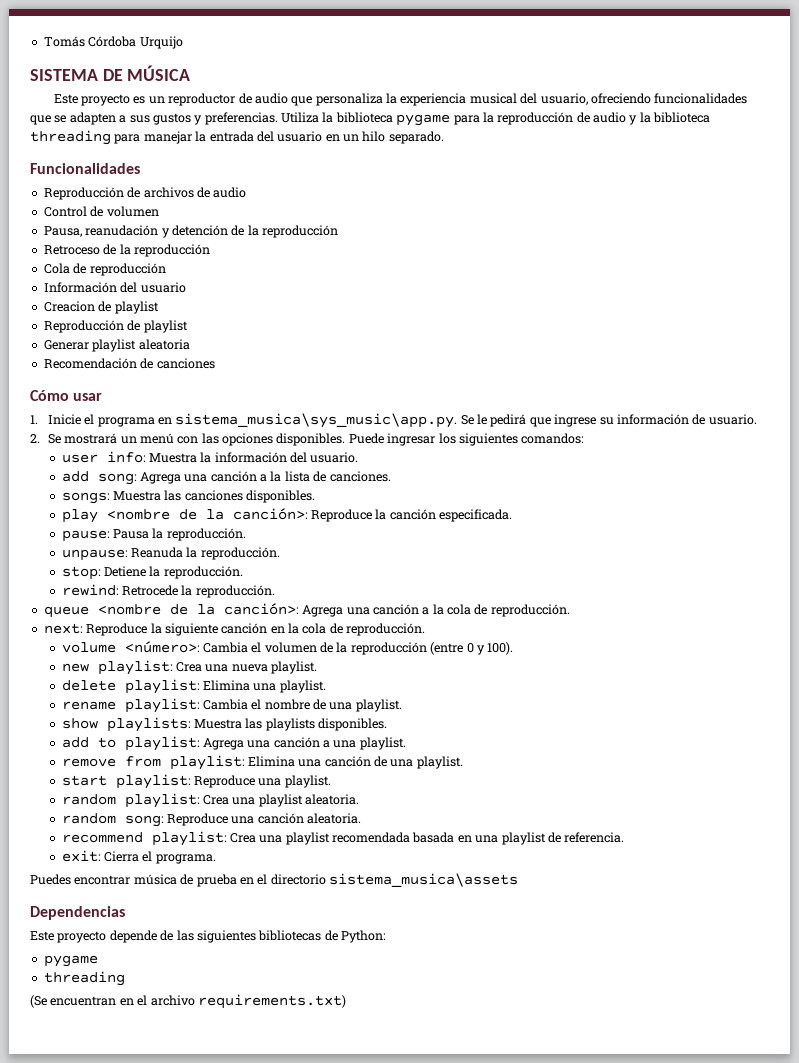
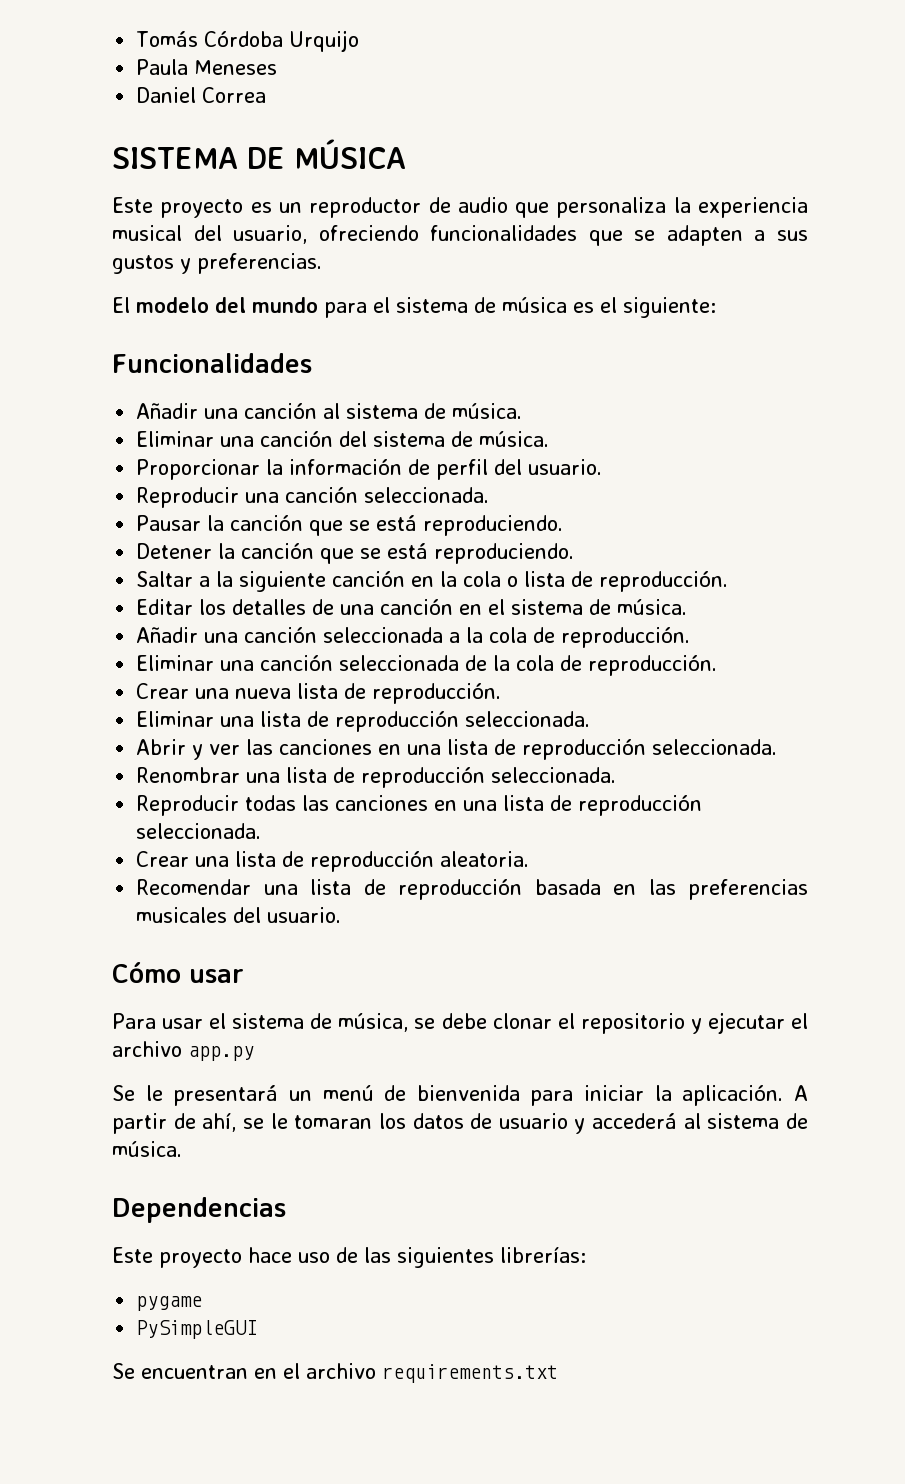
+ Paula Meneses
+ Daniel Correa
- Este proyecto es un reproductor de audio que personaliza la experiencia musical del usuario, ofreciendo funcionalidades que se adapten a sus gustos y preferencias. Utiliza la biblioteca pygame para la reproducción de audio y la biblioteca threading para manejar la entrada del usuario en un hilo separado.
+ Este proyecto es un reproductor de audio que personaliza la experiencia musical del usuario, ofreciendo funcionalidades que se adapten a sus gustos y preferencias.
+ El modelo del mundo para el sistema de música es el siguiente:
  Funcionalidades
- Reproducción de archivos de audio
- Control de volumen
- Pausa, reanudación y detención de la reproducción
- Retroceso de la reproducción
- Cola de reproducción
- Información del usuario
- Creacion de playlist
- Reproducción de playlist
- Generar playlist aleatoria
- Recomendación de canciones
- Cómo usar
- 1. Inicie el programa en sistema_musica\sys_music\app.py. Se le pedirá que ingrese su información de usuario.
- 2. Se mostrará un menú con las opciones disponibles. Puede ingresar los siguientes comandos:
- user info: Muestra la información del usuario.
- add song: Agrega una canción a la lista de canciones.
- songs: Muestra las canciones disponibles.
- play <nombre de la canción>: Reproduce la canción especificada.
- pause: Pausa la reproducción.
- unpause: Reanuda la reproducción.
- stop: Detiene la reproducción.
- rewind: Retrocede la reproducción.
- queue <nombre de la canción>: Agrega una canción a la cola de reproducción.
+ Añadir una canción al sistema de música.
+ Eliminar una canción del sistema de música.
+ Proporcionar la información de perfil del usuario.
+ Reproducir una canción seleccionada.
+ Pausar la canción que se está reproduciendo.
+ Detener la canción que se está reproduciendo.
+ Saltar a la siguiente canción en la cola o lista de reproducción.
+ Editar los detalles de una canción en el sistema de música.
+ Añadir una canción seleccionada a la cola de reproducción.
- next: Reproduce la siguiente canción en la cola de reproducción.
- volume <número>: Cambia el volumen de la reproducción (entre 0 y 100).
- new playlist: Crea una nueva playlist.
- delete playlist: Elimina una playlist.
- rename playlist: Cambia el nombre de una playlist.
- show playlists: Muestra las playlists disponibles.
- add to playlist: Agrega una canción a una playlist.
- remove from playlist: Elimina una canción de una playlist.
- start playlist: Reproduce una playlist.
- random playlist: Crea una playlist aleatoria.
- random song: Reproduce una canción aleatoria.
- recommend playlist: Crea una playlist recomendada basada en una playlist de referencia.
- exit: Cierra el programa.
- Puedes encontrar música de prueba en el directorio sistema_musica\assets
+ Eliminar una canción seleccionada de la cola de reproducción.
+ Crear una nueva lista de reproducción.
+ Eliminar una lista de reproducción seleccionada.
+ Abrir y ver las canciones en una lista de reproducción seleccionada.
+ Renombrar una lista de reproducción seleccionada.
+ Reproducir todas las canciones en una lista de reproducción seleccionada.
+ Crear una lista de reproducción aleatoria.
+ Recomendar una lista de reproducción basada en las preferencias musicales del usuario.
+ Cómo usar
+ Para usar el sistema de música, se debe clonar el repositorio y ejecutar el archivo app.py
+ Se le presentará un menú de bienvenida para iniciar la aplicación. A partir de ahí, se le tomaran los datos de usuario y accederá al sistema de música.
- Este proyecto depende de las siguientes bibliotecas de Python:
+ Este proyecto hace uso de las siguientes librerías:
  pygame
- threading
- (Se encuentran en el archivo requirements.txt)
+ PySimpleGUI
+ Se encuentran en el archivo requirements.txt

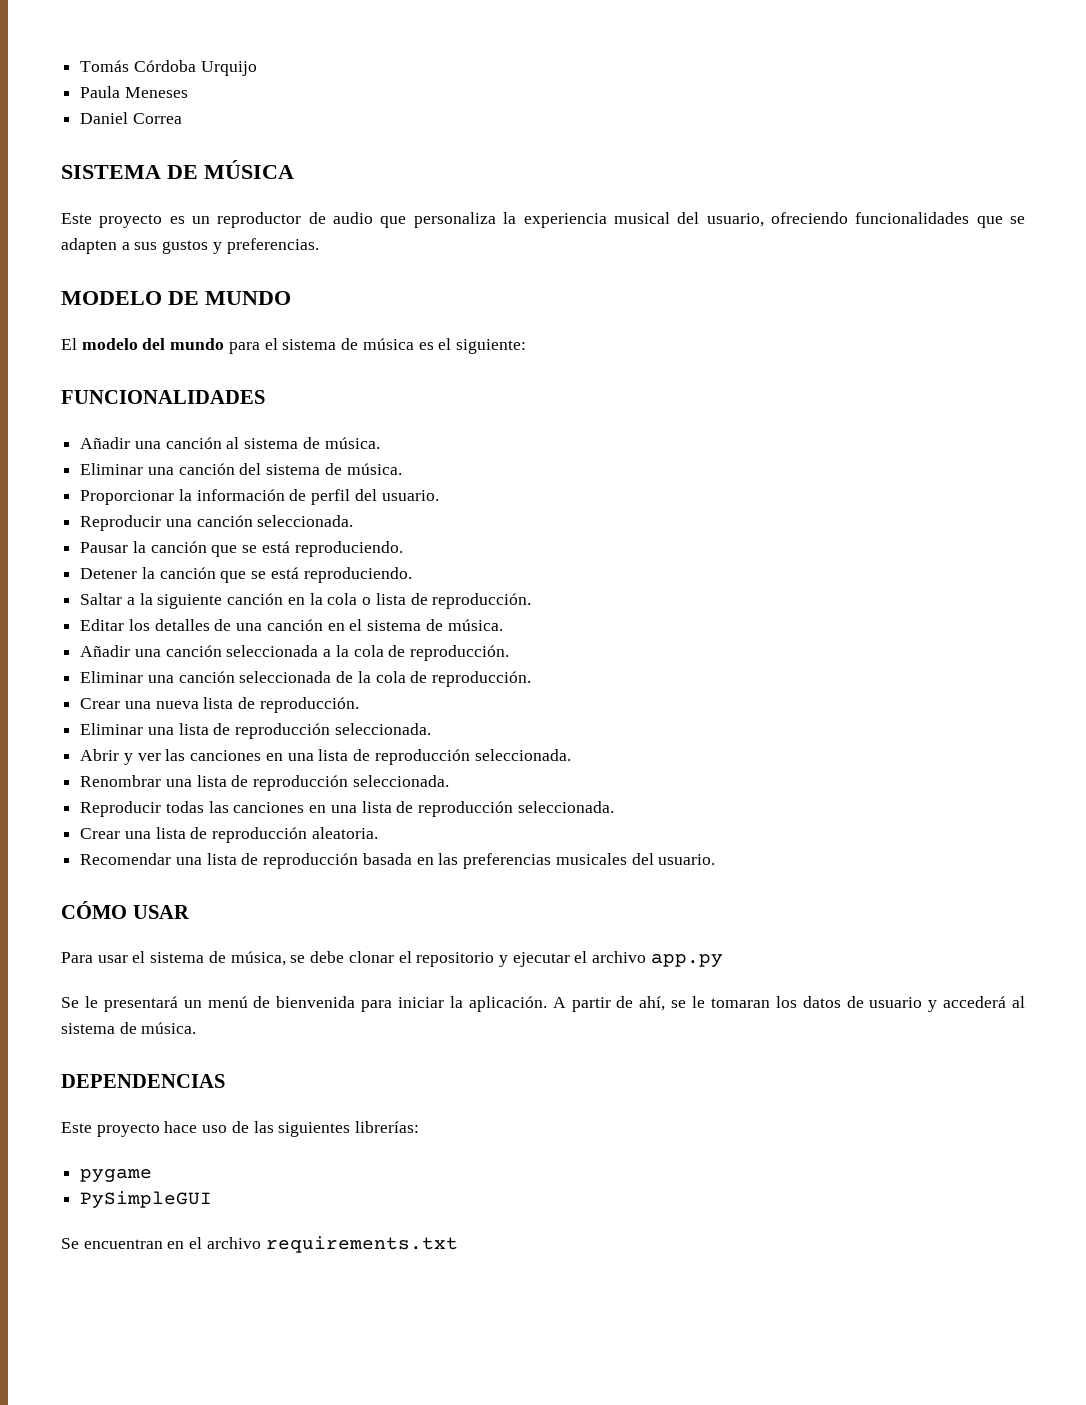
+ MODELO DE MUNDO
- Funcionalidades
+ FUNCIONALIDADES
- Cómo usar
+ CÓMO USAR
- Dependencias
+ DEPENDENCIAS

